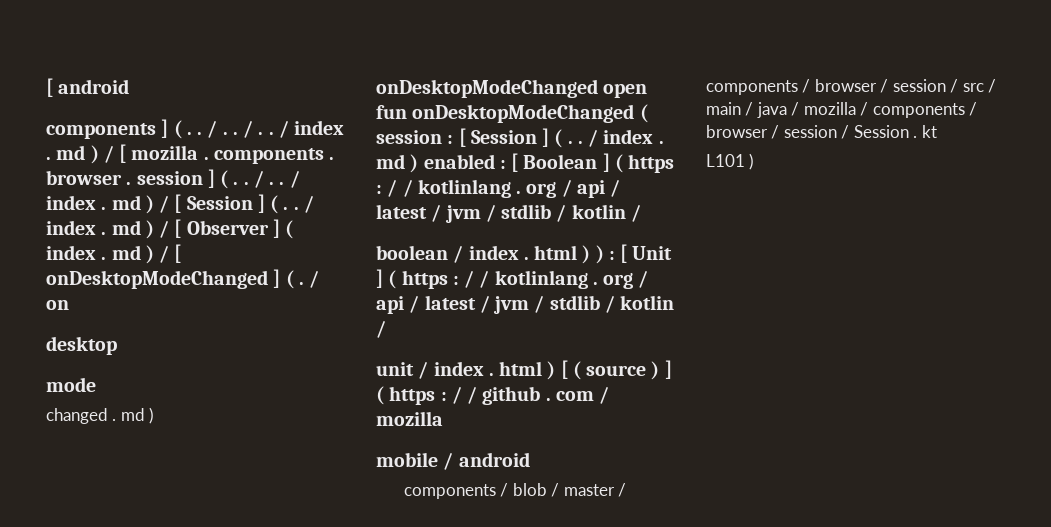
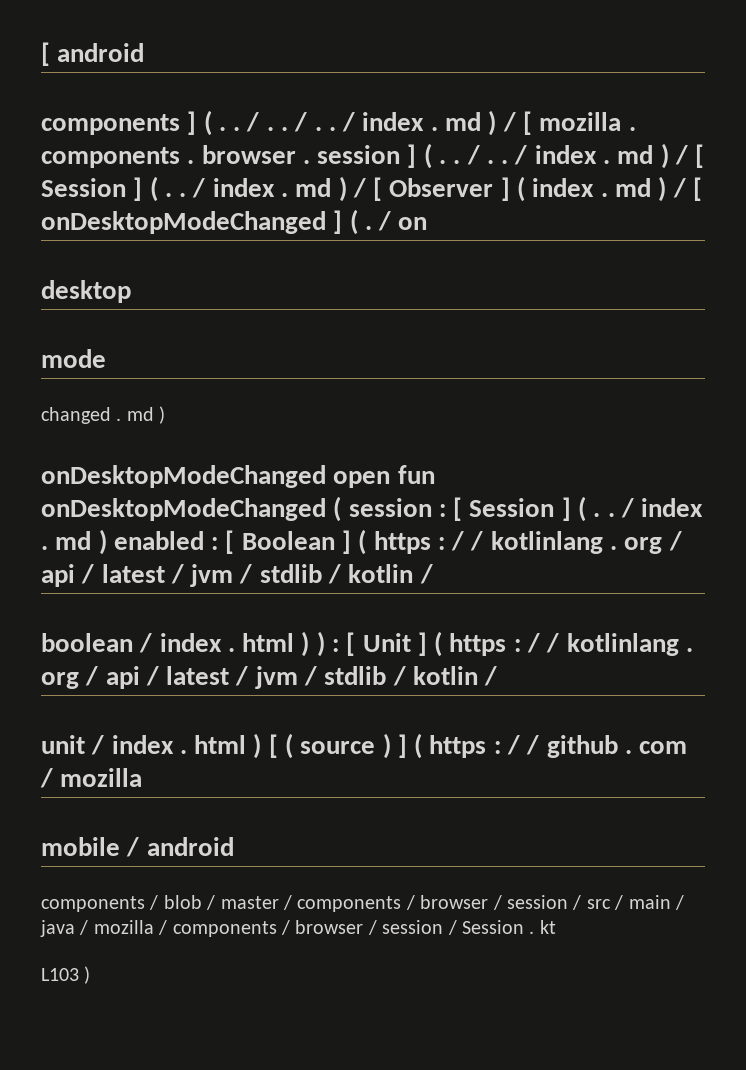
- L101 )
+ L103 )

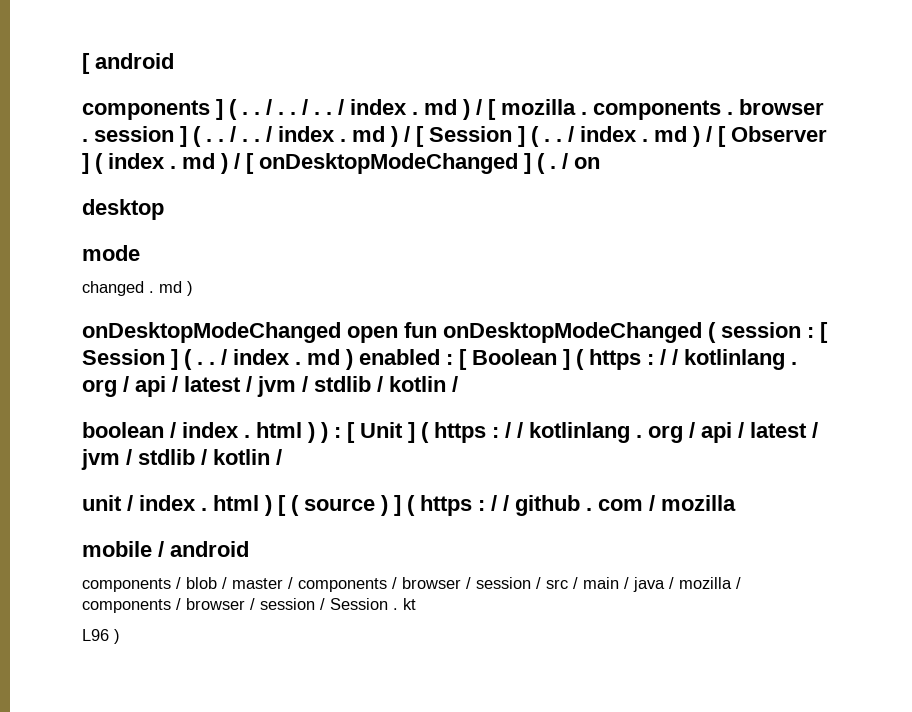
- L103 )
+ L96 )

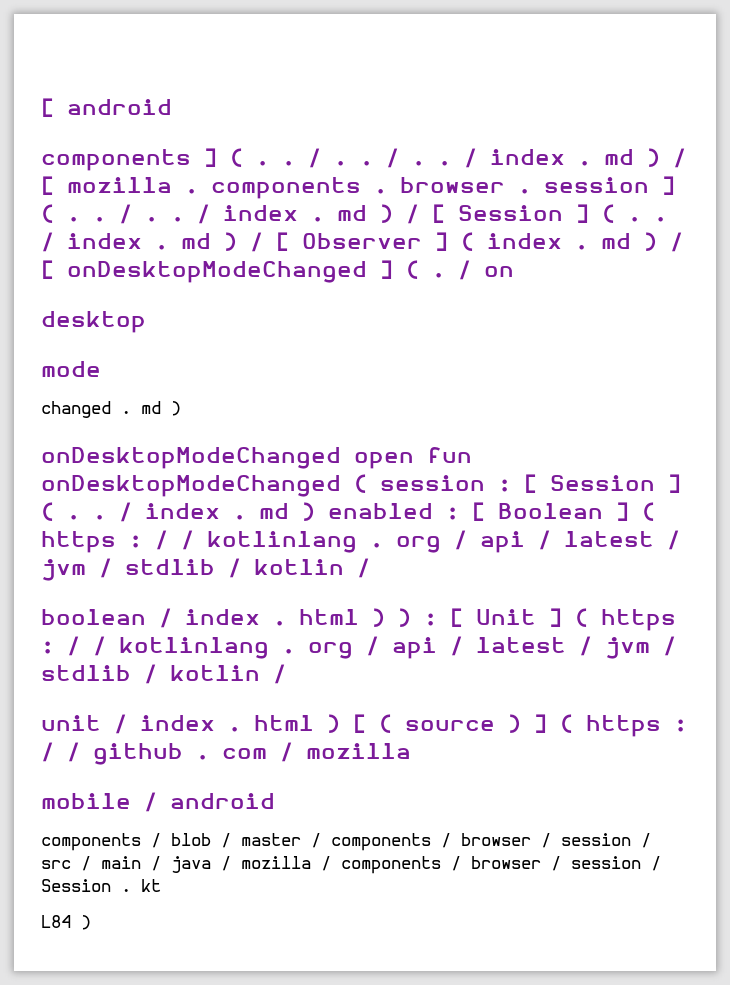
- L96 )
+ L84 )

